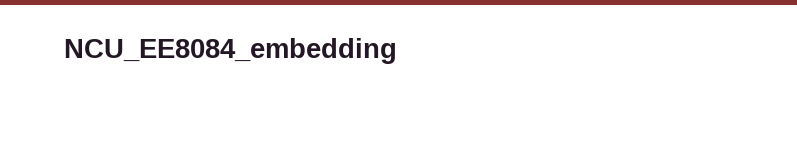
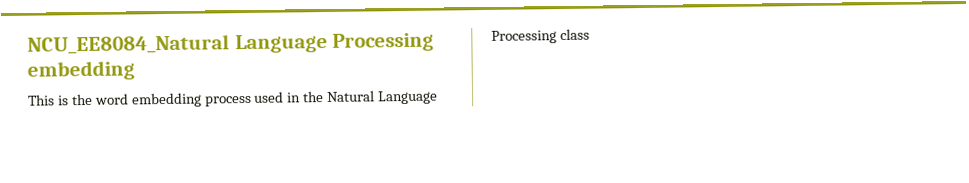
- NCU_EE8084_embedding
+ NCU_EE8084_Natural Language Processing embedding
+ This is the word embedding process used in the Natural Language Processing class

